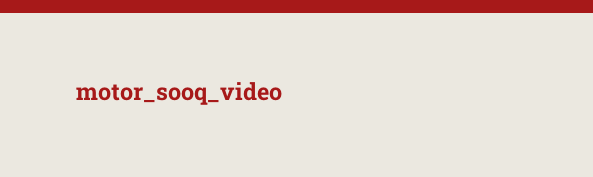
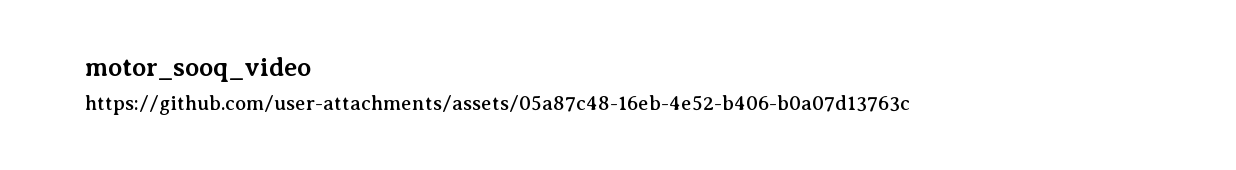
+ https://github.com/user-attachments/assets/05a87c48-16eb-4e52-b406-b0a07d13763c

